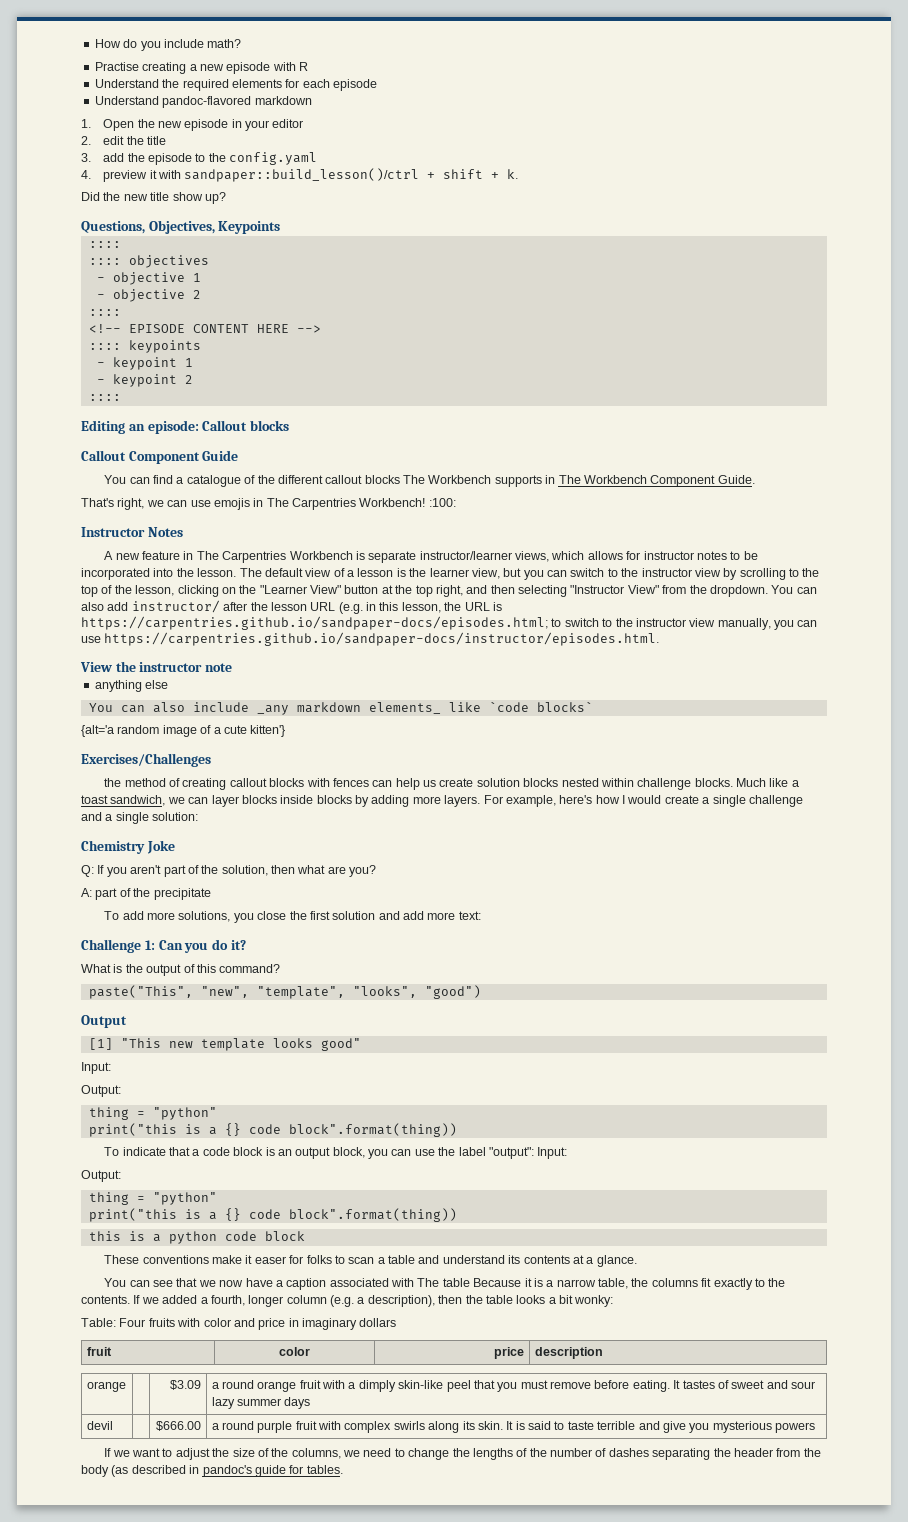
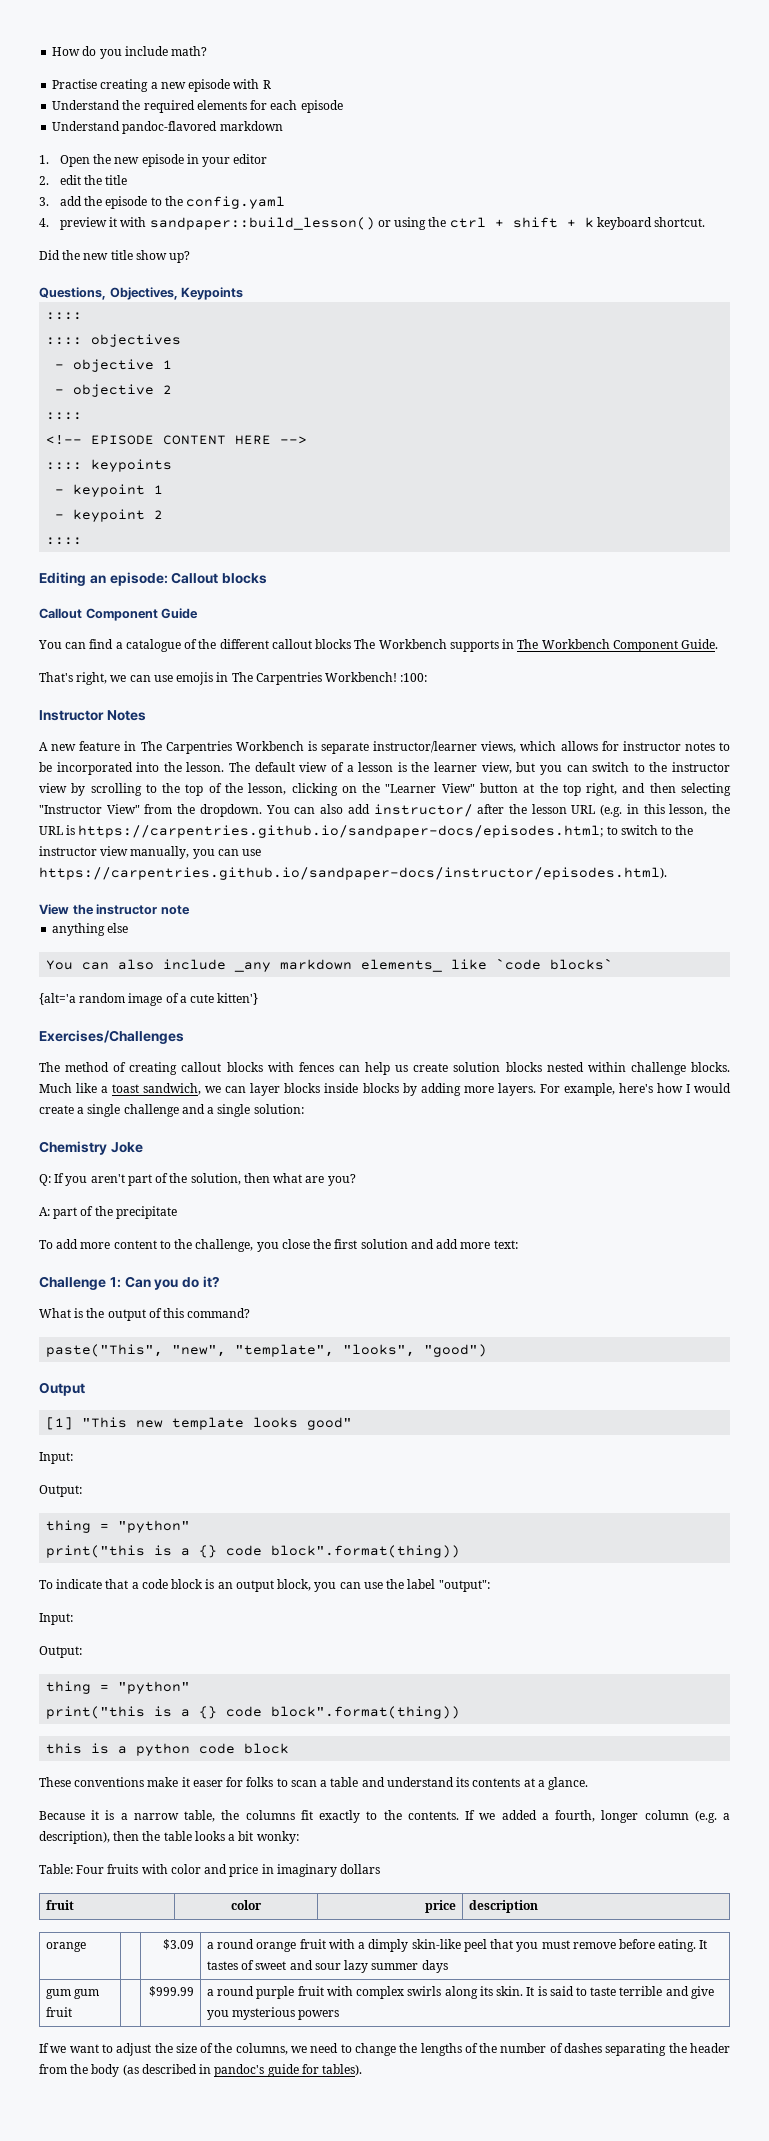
- 4. preview it with sandpaper::build_lesson()/ctrl + shift + k.
+ 4. preview it with sandpaper::build_lesson() or using the ctrl + shift + k keyboard shortcut.
- You can also add instructor/ after the lesson URL (e.g. in this lesson, the URL is https://carpentries.github.io/sandpaper-docs/episodes.html; to switch to the instructor view manually, you can use https://carpentries.github.io/sandpaper-docs/instructor/episodes.html.
+ You can also add instructor/ after the lesson URL (e.g. in this lesson, the URL is https://carpentries.github.io/sandpaper-docs/episodes.html; to switch to the instructor view manually, you can use https://carpentries.github.io/sandpaper-docs/instructor/episodes.html).
- the method of creating callout blocks with fences can help us create solution blocks nested within challenge blocks.
+ The method of creating callout blocks with fences can help us create solution blocks nested within challenge blocks.
- To add more solutions, you close the first solution and add more text:
+ To add more content to the challenge, you close the first solution and add more text:
- To indicate that a code block is an output block, you can use the label "output": Input:
+ To indicate that a code block is an output block, you can use the label "output":
+ Input:
- You can see that we now have a caption associated with The table Because it is a narrow table, the columns fit exactly to the contents.
+ Because it is a narrow table, the columns fit exactly to the contents.
- devil | | $666.00 | a round purple fruit with complex swirls along its skin. It is said to taste terrible and give you mysterious powers
+ gum gum fruit | | $999.99 | a round purple fruit with complex swirls along its skin. It is said to taste terrible and give you mysterious powers
- If we want to adjust the size of the columns, we need to change the lengths of the number of dashes separating the header from the body (as described in pandoc's guide for tables.
+ If we want to adjust the size of the columns, we need to change the lengths of the number of dashes separating the header from the body (as described in pandoc's guide for tables).

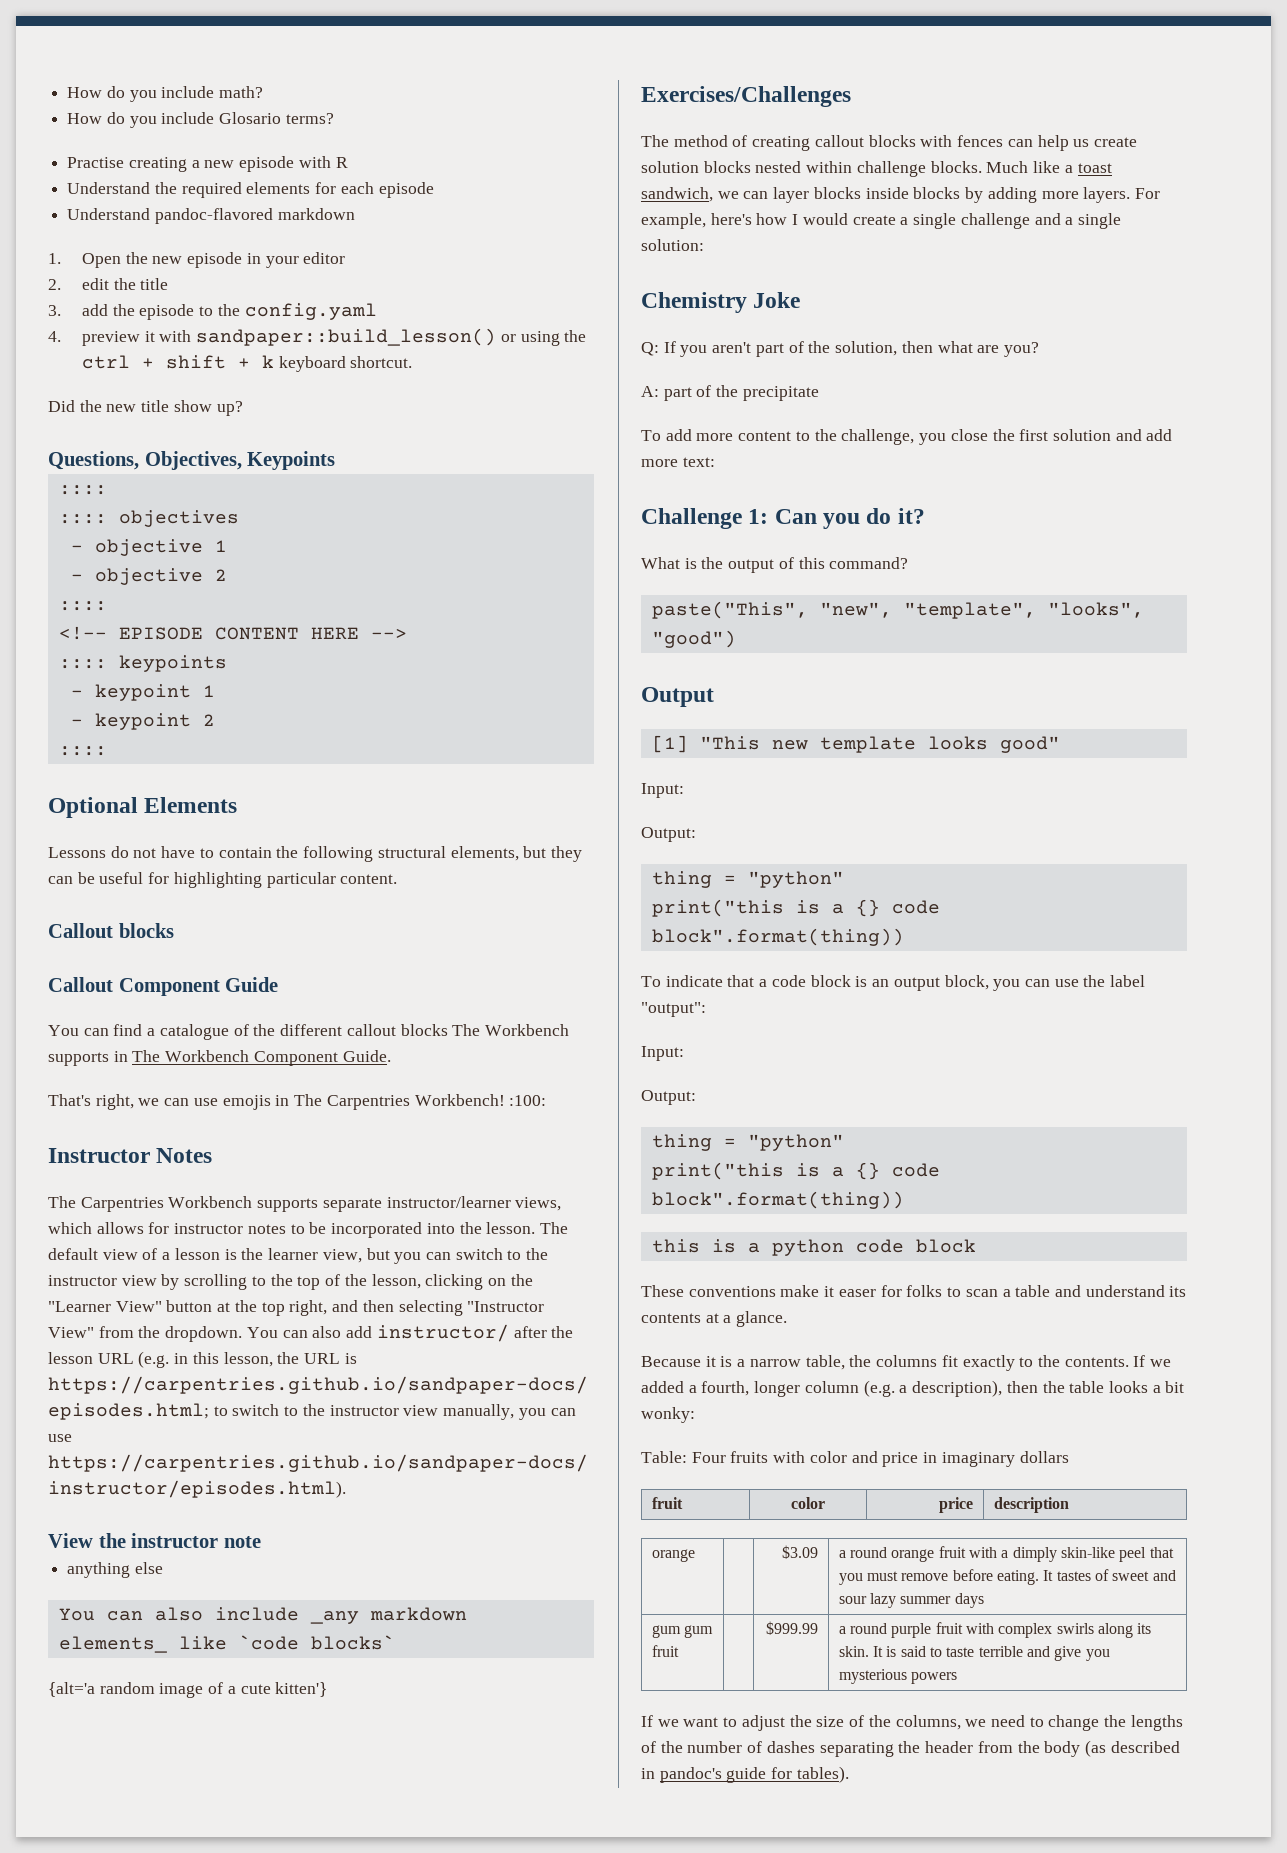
+ How do you include Glosario terms?
- Editing an episode: Callout blocks
+ Optional Elements
+ Lessons do not have to contain the following structural elements, but they can be useful for highlighting particular content.
+ Callout blocks
- A new feature in The Carpentries Workbench is separate instructor/learner views, which allows for instructor notes to be incorporated into the lesson.
+ The Carpentries Workbench supports separate instructor/learner views, which allows for instructor notes to be incorporated into the lesson.

